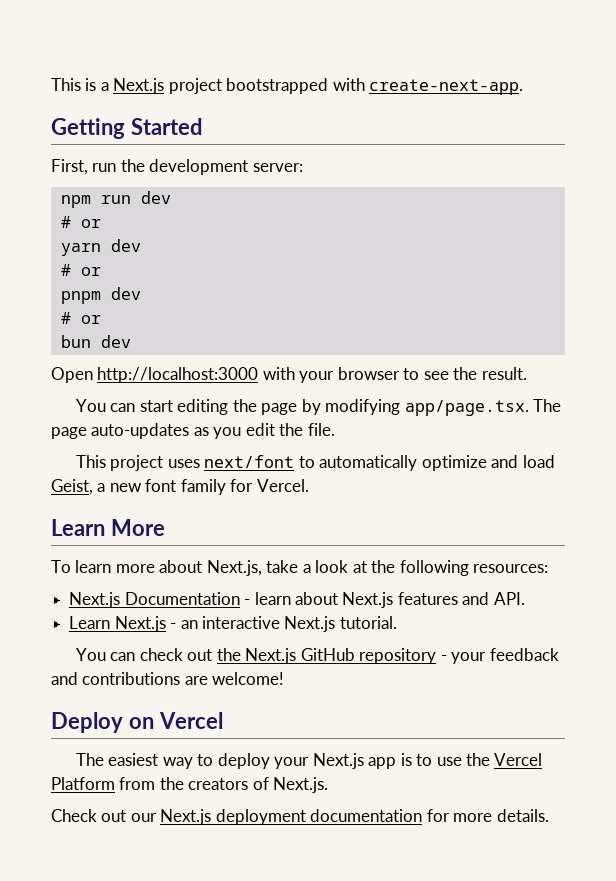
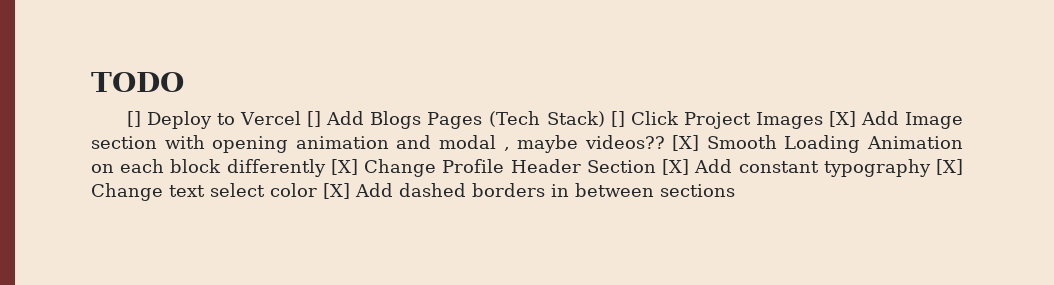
- This is a Next.js project bootstrapped with create-next-app.
- Getting Started
- First, run the development server:
- npm run dev
- # or
- yarn dev
- # or
- pnpm dev
- # or
- bun dev
- Open http://localhost:3000 with your browser to see the result.
- You can start editing the page by modifying app/page.tsx. The page auto-updates as you edit the file.
- This project uses next/font to automatically optimize and load Geist, a new font family for Vercel.
- Learn More
- To learn more about Next.js, take a look at the following resources:
- Next.js Documentation - learn about Next.js features and API.
- Learn Next.js - an interactive Next.js tutorial.
- You can check out the Next.js GitHub repository - your feedback and contributions are welcome!
- Deploy on Vercel
- The easiest way to deploy your Next.js app is to use the Vercel Platform from the creators of Next.js.
- Check out our Next.js deployment documentation for more details.
+ TODO
+ [] Deploy to Vercel [] Add Blogs Pages (Tech Stack) [] Click Project Images [X] Add Image section with opening animation and modal , maybe videos?? [X] Smooth Loading Animation on each block differently [X] Change Profile Header Section [X] Add constant typography [X] Change text select color [X] Add dashed borders in between sections

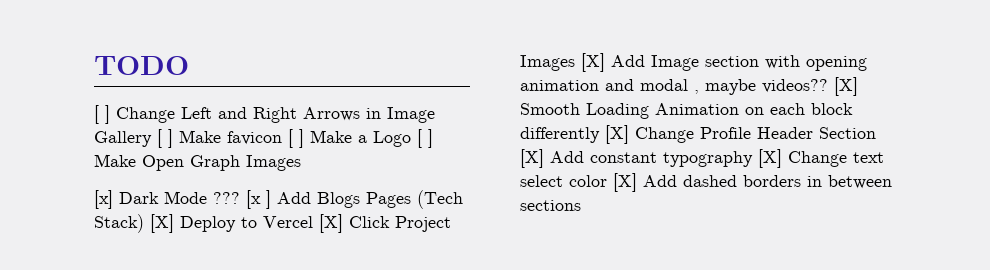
- [] Deploy to Vercel [] Add Blogs Pages (Tech Stack) [] Click Project Images [X] Add Image section with opening animation and modal , maybe videos??
+ [ ] Change Left and Right Arrows in Image Gallery [ ] Make favicon [ ] Make a Logo [ ] Make Open Graph Images
+ [x] Dark Mode ??? [x ] Add Blogs Pages (Tech Stack) [X] Deploy to Vercel [X] Click Project Images [X] Add Image section with opening animation and modal , maybe videos??

